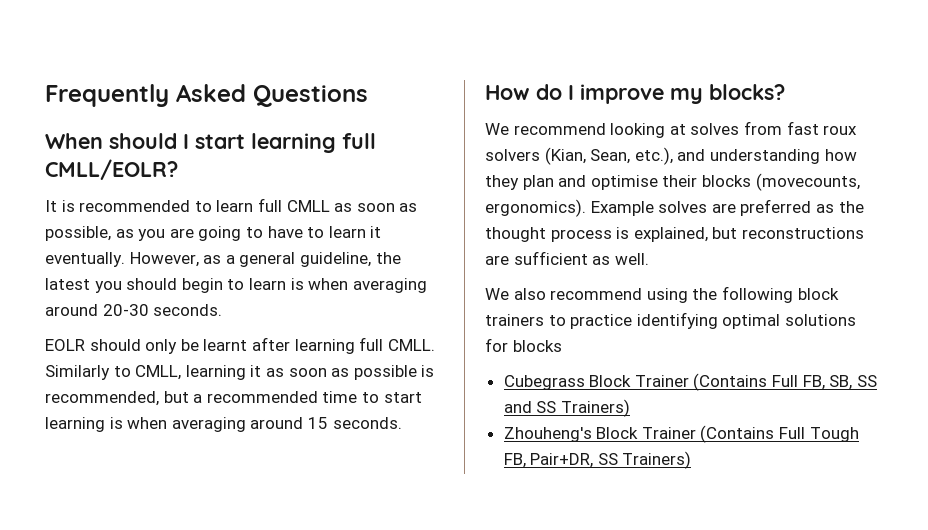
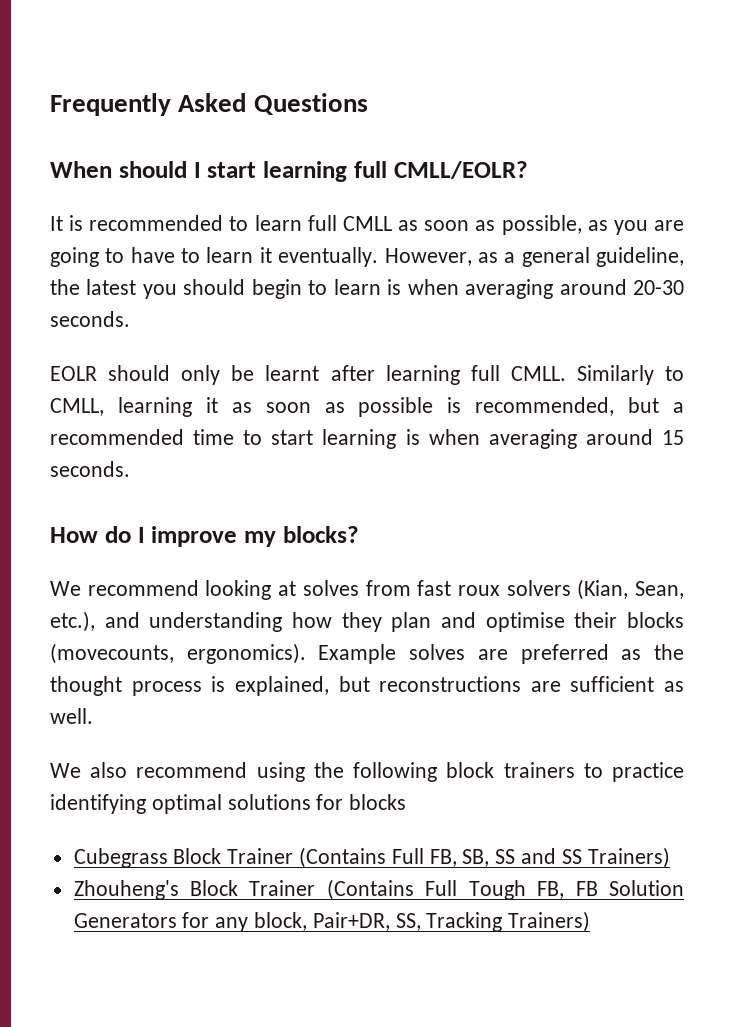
- Zhouheng's Block Trainer (Contains Full Tough FB, Pair+DR, SS Trainers)
+ Zhouheng's Block Trainer (Contains Full Tough FB, FB Solution Generators for any block, Pair+DR, SS, Tracking Trainers)

